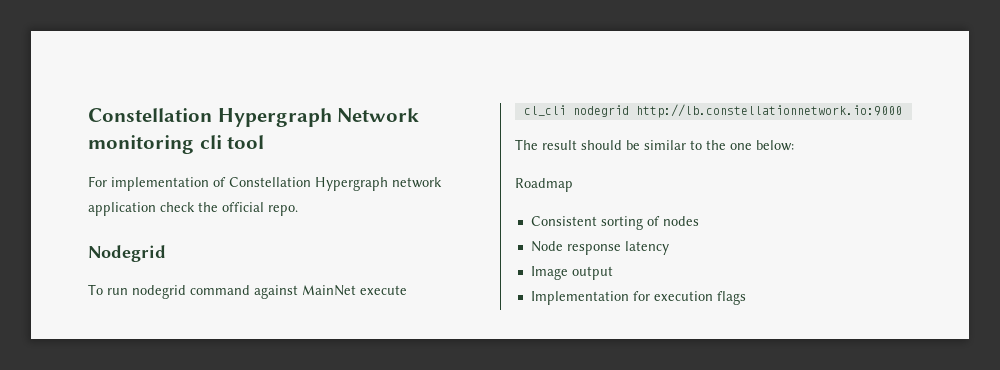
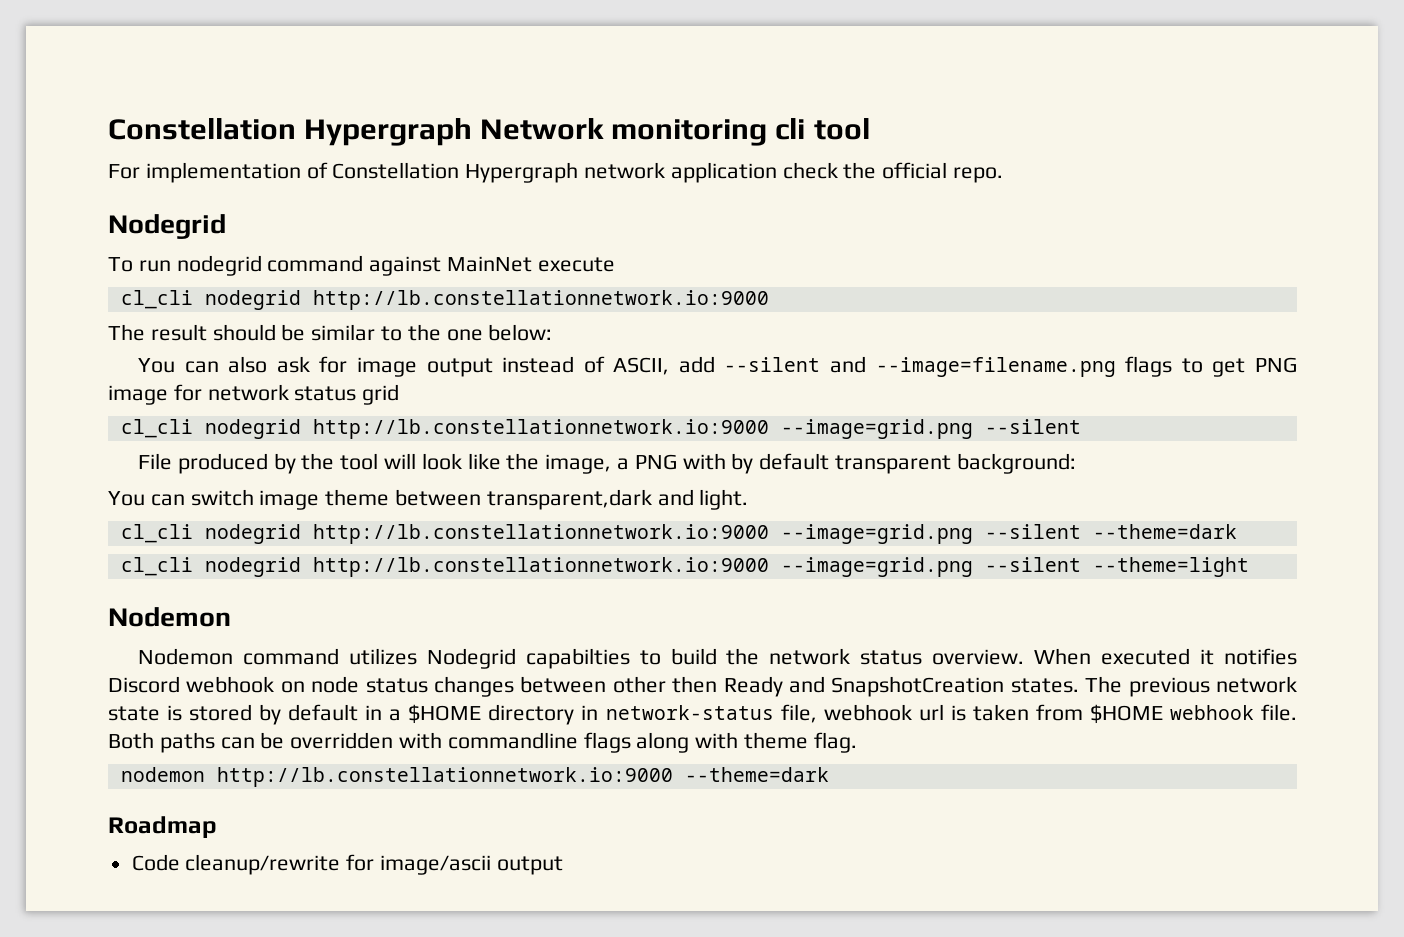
+ You can also ask for image output instead of ASCII, add --silent and --image=filename.png flags to get PNG image for network status grid
+ cl_cli nodegrid http://lb.constellationnetwork.io:9000 --image=grid.png --silent
+ File produced by the tool will look like the image, a PNG with by default transparent background:
+ You can switch image theme between transparent,dark and light.
+ cl_cli nodegrid http://lb.constellationnetwork.io:9000 --image=grid.png --silent --theme=dark
+ cl_cli nodegrid http://lb.constellationnetwork.io:9000 --image=grid.png --silent --theme=light
+ Nodemon
+ Nodemon command utilizes Nodegrid capabilties to build the network status overview. When executed it notifies Discord webhook on node status changes between other then Ready and SnapshotCreation states. The previous network state is stored by default in a $HOME directory in network-status file, webhook url is taken from $HOME webhook file. Both paths can be overridden with commandline flags along with theme flag.
+ nodemon http://lb.constellationnetwork.io:9000 --theme=dark
  Roadmap
- Consistent sorting of nodes
- Node response latency
- Image output
- Implementation for execution flags
+ Code cleanup/rewrite for image/ascii output

